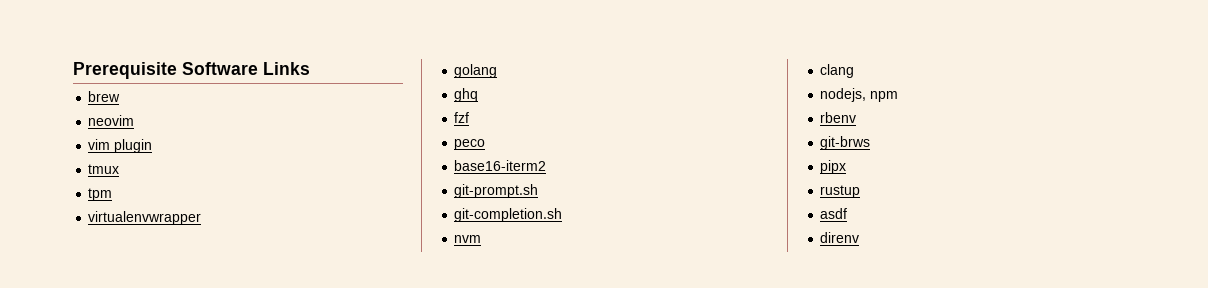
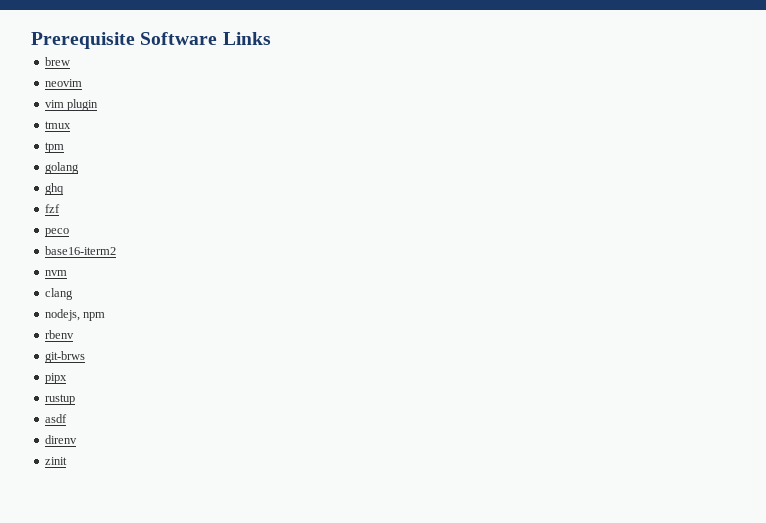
- virtualenvwrapper
- git-prompt.sh
- git-completion.sh
+ zinit

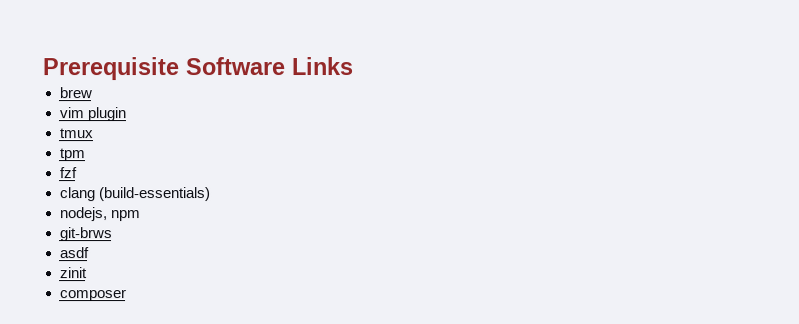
- neovim
- golang
- ghq
- peco
- base16-iterm2
- nvm
- clang
+ clang (build-essentials)
- rbenv
- pipx
- rustup
- direnv
  zinit
+ composer

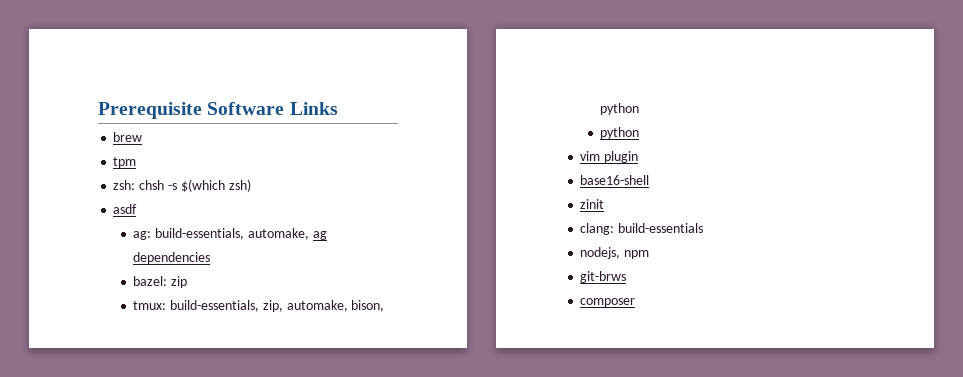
+ tpm
+ zsh: chsh -s $(which zsh)
+ asdf
+ ag: build-essentials, automake, ag dependencies
+ bazel: zip
+ tmux: build-essentials, zip, automake, bison, python
+ python
  vim plugin
- tmux
- tpm
- fzf
- clang (build-essentials)
+ base16-shell
+ zinit
+ clang: build-essentials
- asdf
- zinit

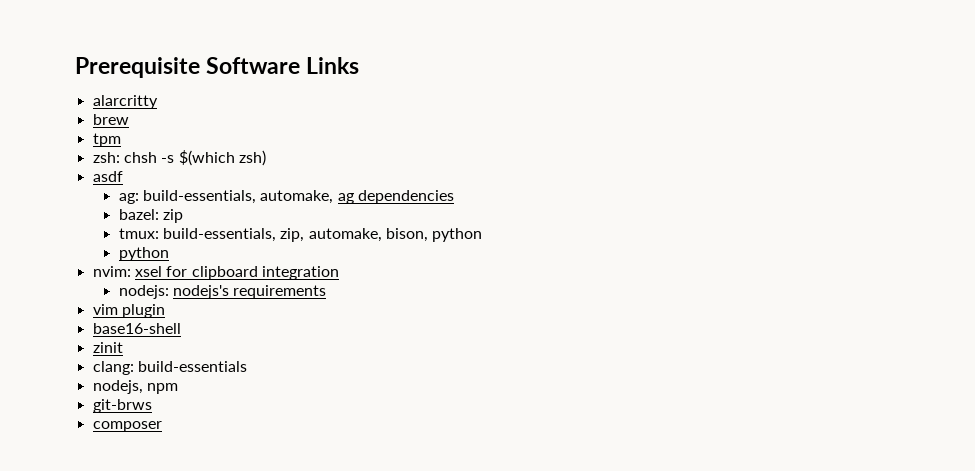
+ alarcritty
+ nvim: xsel for clipboard integration
+ nodejs: nodejs's requirements

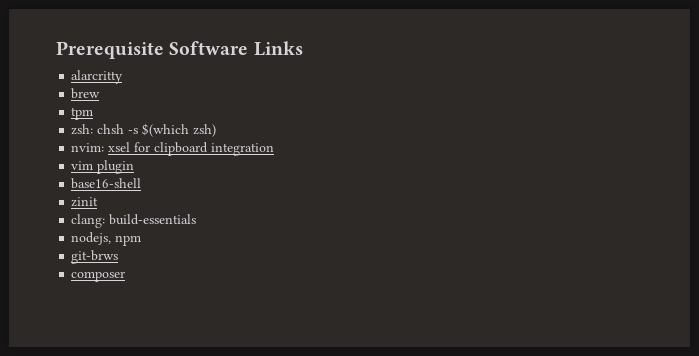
- asdf
- ag: build-essentials, automake, ag dependencies
- bazel: zip
- tmux: build-essentials, zip, automake, bison, python
- python
- nodejs: nodejs's requirements

